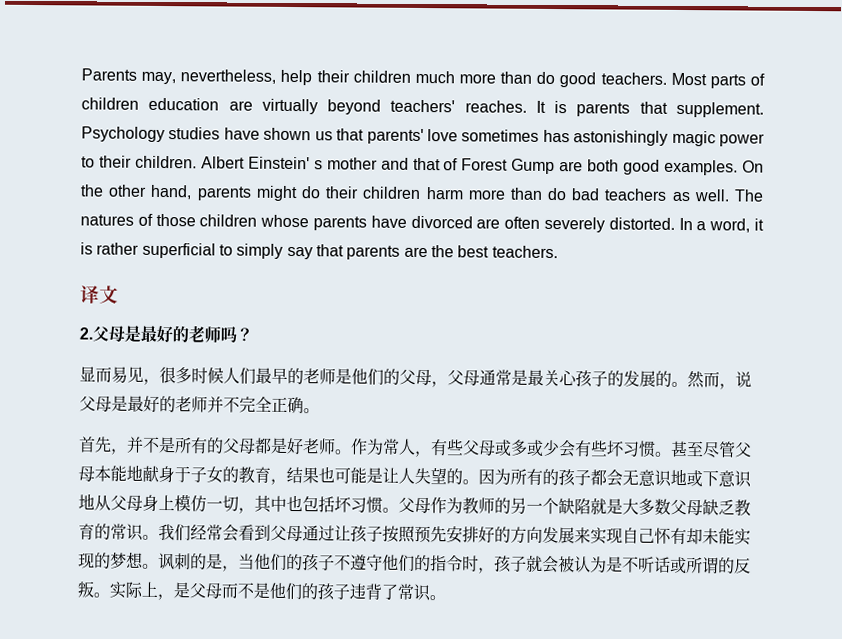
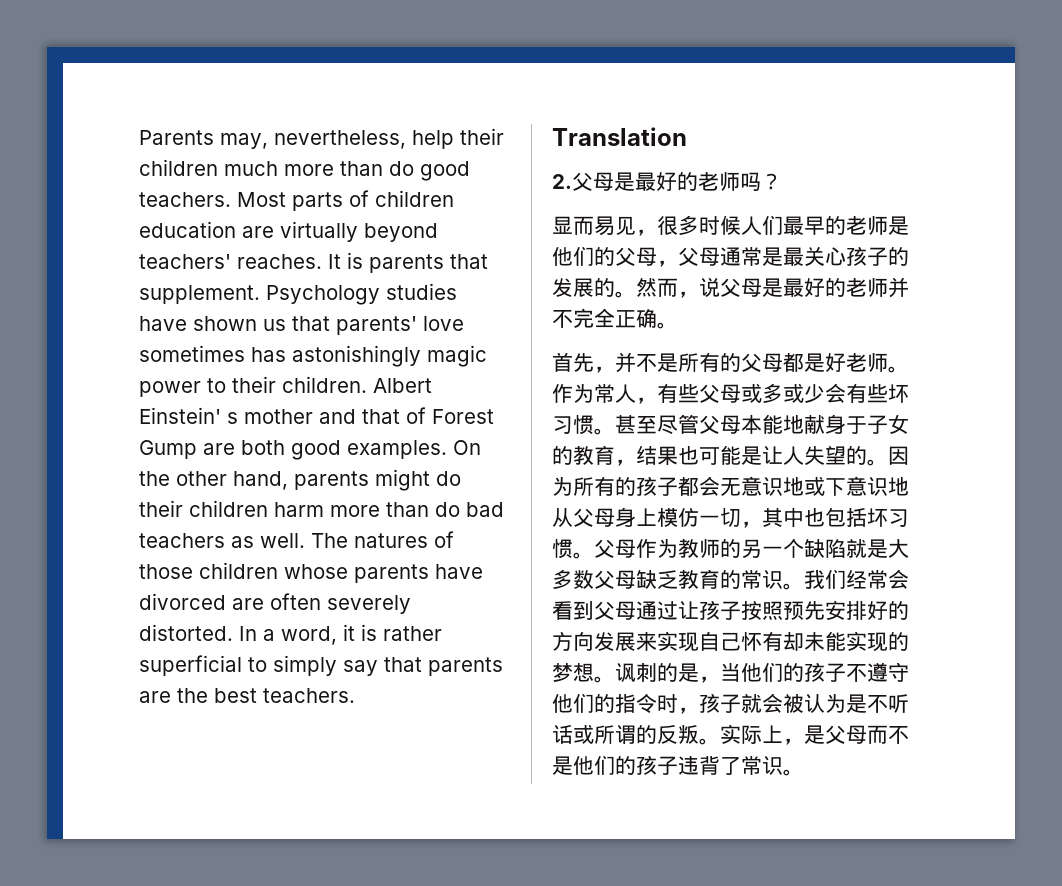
- 译文
+ Translation

